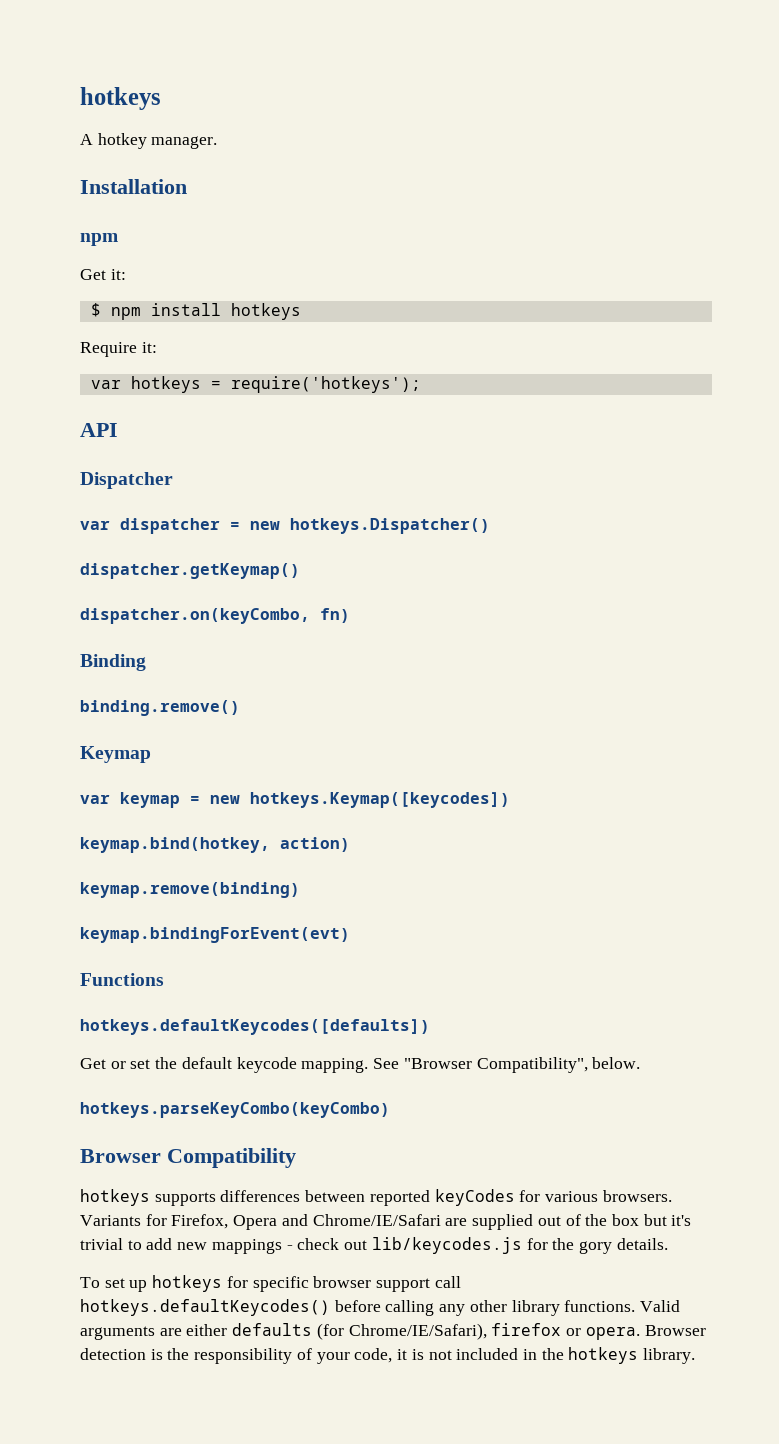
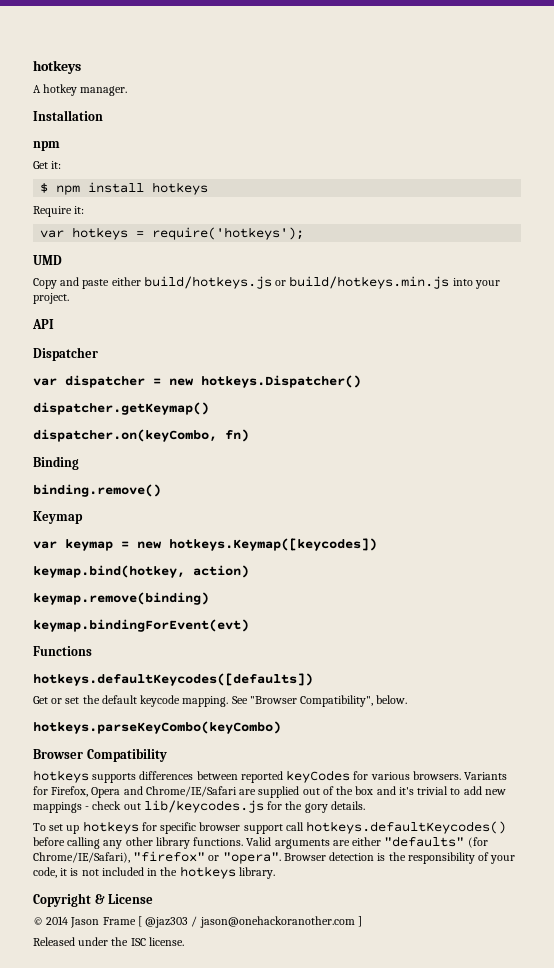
+ UMD
+ Copy and paste either build/hotkeys.js or build/hotkeys.min.js into your project.
- Variants for Firefox, Opera and Chrome/IE/Safari are supplied out of the box but it's trivial to add new mappings - check out lib/keycodes.js for the gory details.
+ Variants for Firefox, Opera and Chrome/IE/Safari are supplied out of the box and it's trivial to add new mappings - check out lib/keycodes.js for the gory details.
- Valid arguments are either defaults (for Chrome/IE/Safari), firefox or opera.
+ Valid arguments are either "defaults" (for Chrome/IE/Safari), "firefox" or "opera".
+ Copyright & License
+ © 2014 Jason Frame [ @jaz303 / jason@onehackoranother.com ]
+ Released under the ISC license.

